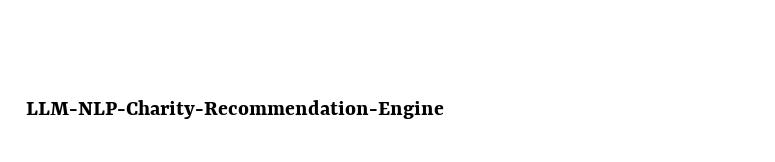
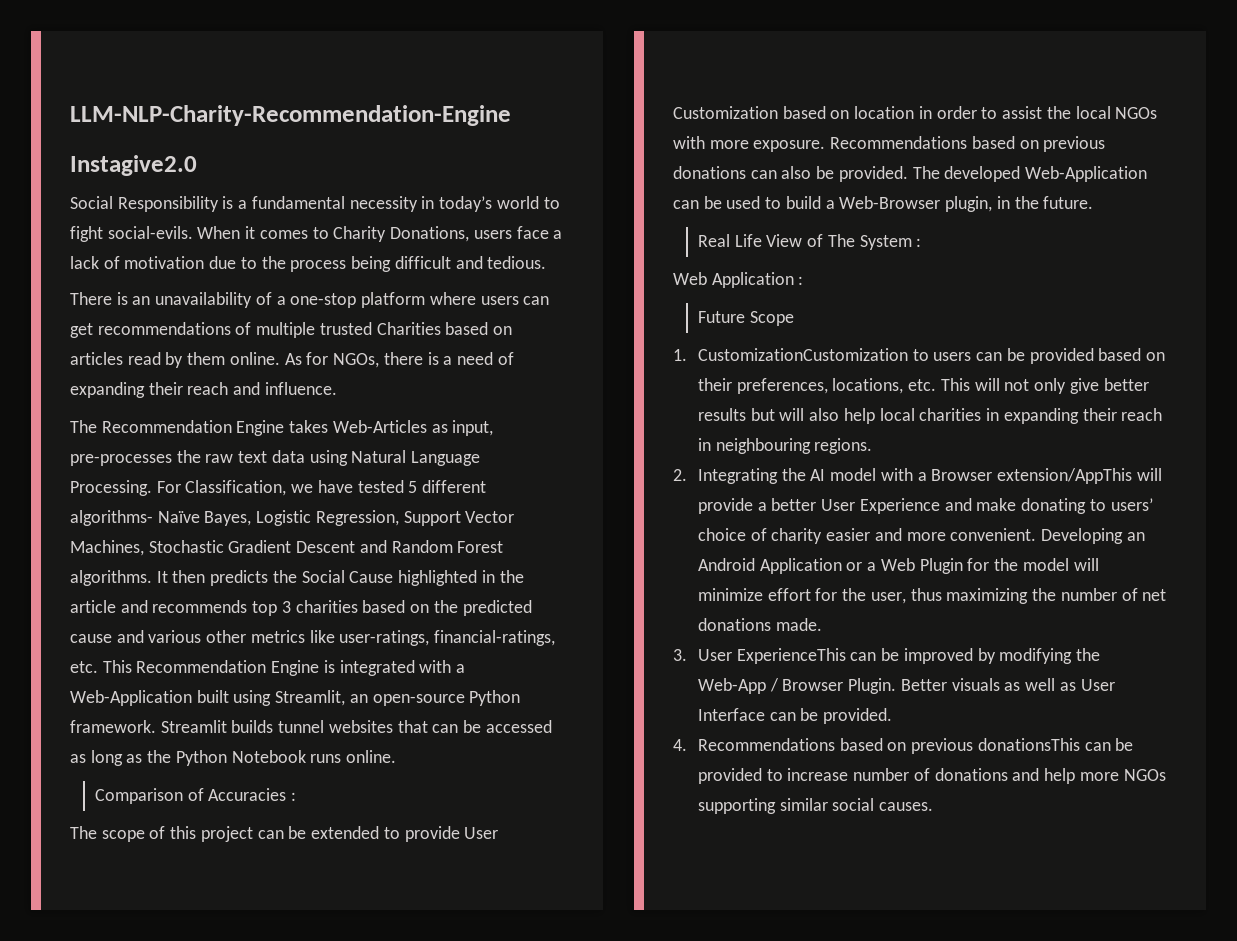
+ Instagive2.0
+ Social Responsibility is a fundamental necessity in today’s world to fight social-evils. When it comes to Charity Donations, users face a lack of motivation due to the process being difficult and tedious.
+ There is an unavailability of a one-stop platform where users can get recommendations of multiple trusted Charities based on articles read by them online. As for NGOs, there is a need of expanding their reach and influence.
+ The Recommendation Engine takes Web-Articles as input, pre-processes the raw text data using Natural Language Processing. For Classification, we have tested 5 different algorithms- Naïve Bayes, Logistic Regression, Support Vector Machines, Stochastic Gradient Descent and Random Forest algorithms. It then predicts the Social Cause highlighted in the article and recommends top 3 charities based on the predicted cause and various other metrics like user-ratings, financial-ratings, etc. This Recommendation Engine is integrated with a Web-Application built using Streamlit, an open-source Python framework. Streamlit builds tunnel websites that can be accessed as long as the Python Notebook runs online.
+ Comparison of Accuracies :
+ The scope of this project can be extended to provide User Customization based on location in order to assist the local NGOs with more exposure. Recommendations based on previous donations can also be provided. The developed Web-Application can be used to build a Web-Browser plugin, in the future.
+ Real Life View of The System :
+ Web Application :
+ Future Scope
+ 1. CustomizationCustomization to users can be provided based on their preferences, locations, etc. This will not only give better results but will also help local charities in expanding their reach in neighbouring regions.
+ 2. Integrating the AI model with a Browser extension/AppThis will provide a better User Experience and make donating to users’ choice of charity easier and more convenient. Developing an Android Application or a Web Plugin for the model will minimize effort for the user, thus maximizing the number of net donations made.
+ 3. User ExperienceThis can be improved by modifying the Web-App / Browser Plugin. Better visuals as well as User Interface can be provided.
+ 4. Recommendations based on previous donationsThis can be provided to increase number of donations and help more NGOs supporting similar social causes.

